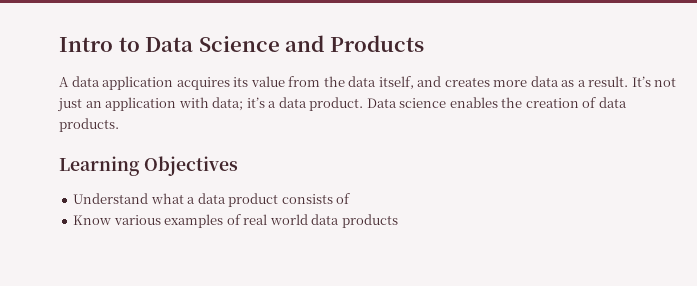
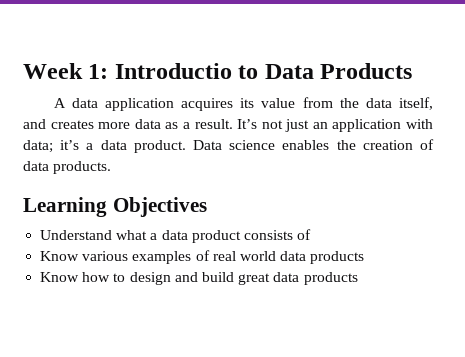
- Intro to Data Science and Products
+ Week 1: Introductio to Data Products
+ Know how to design and build great data products

